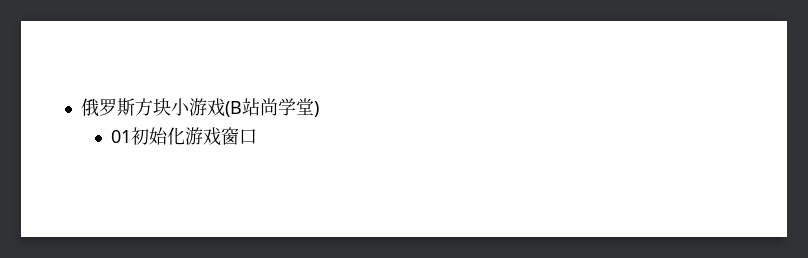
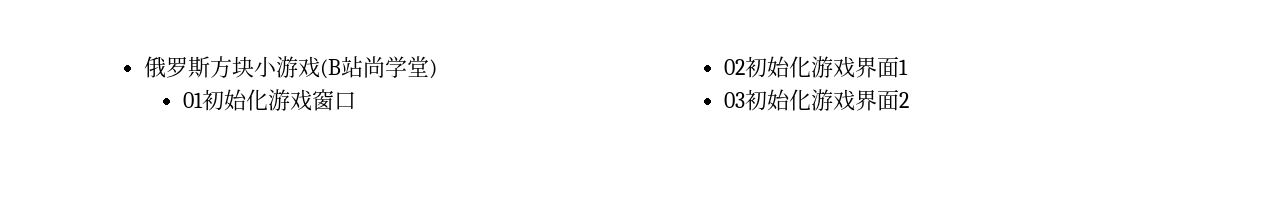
+ 02初始化游戏界面1
+ 03初始化游戏界面2

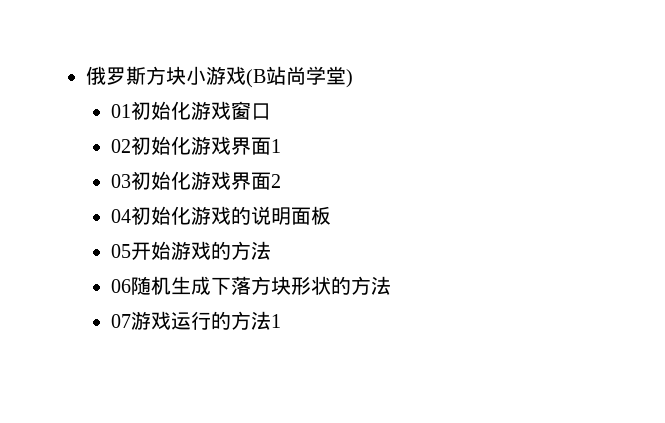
+ 04初始化游戏的说明面板
+ 05开始游戏的方法
+ 06随机生成下落方块形状的方法
+ 07游戏运行的方法1

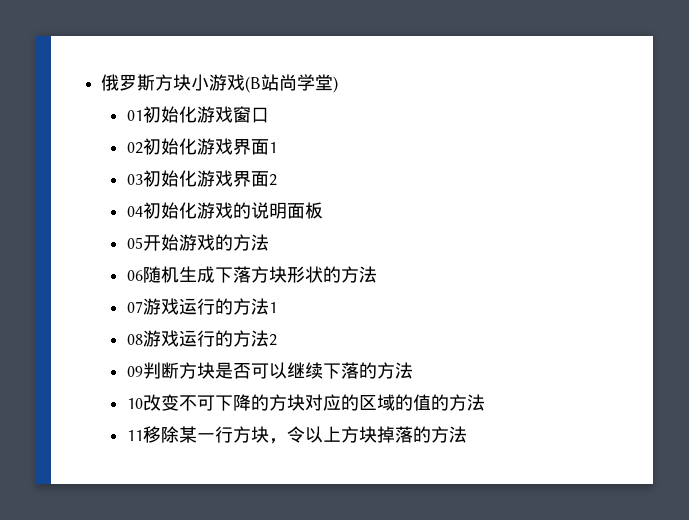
+ 08游戏运行的方法2
+ 09判断方块是否可以继续下落的方法
+ 10改变不可下降的方块对应的区域的值的方法
+ 11移除某一行方块，令以上方块掉落的方法

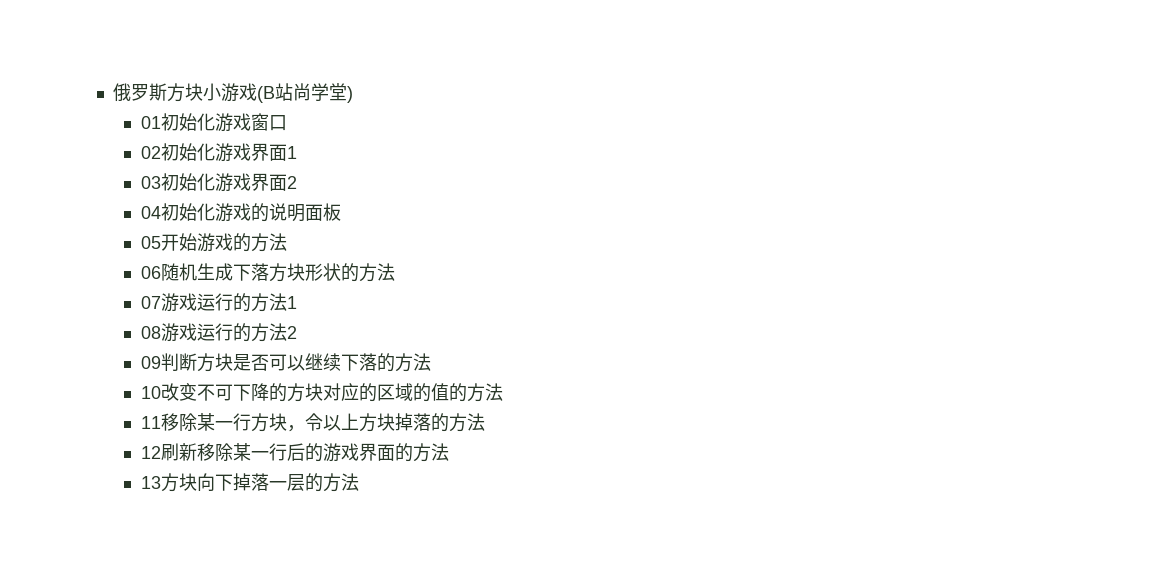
+ 12刷新移除某一行后的游戏界面的方法
+ 13方块向下掉落一层的方法

